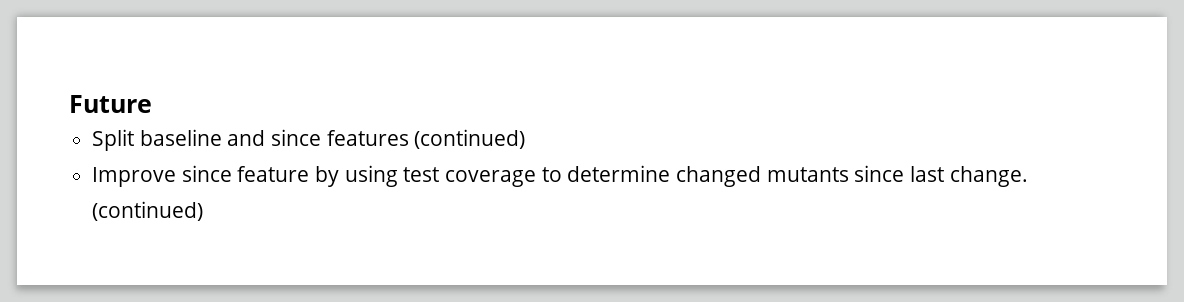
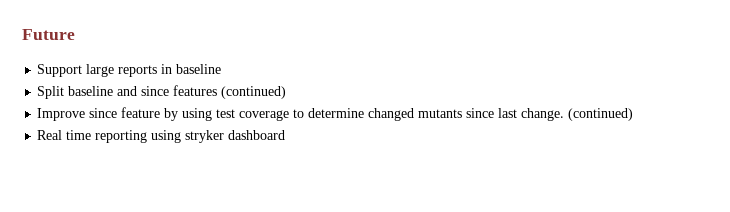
+ Support large reports in baseline
+ Real time reporting using stryker dashboard

